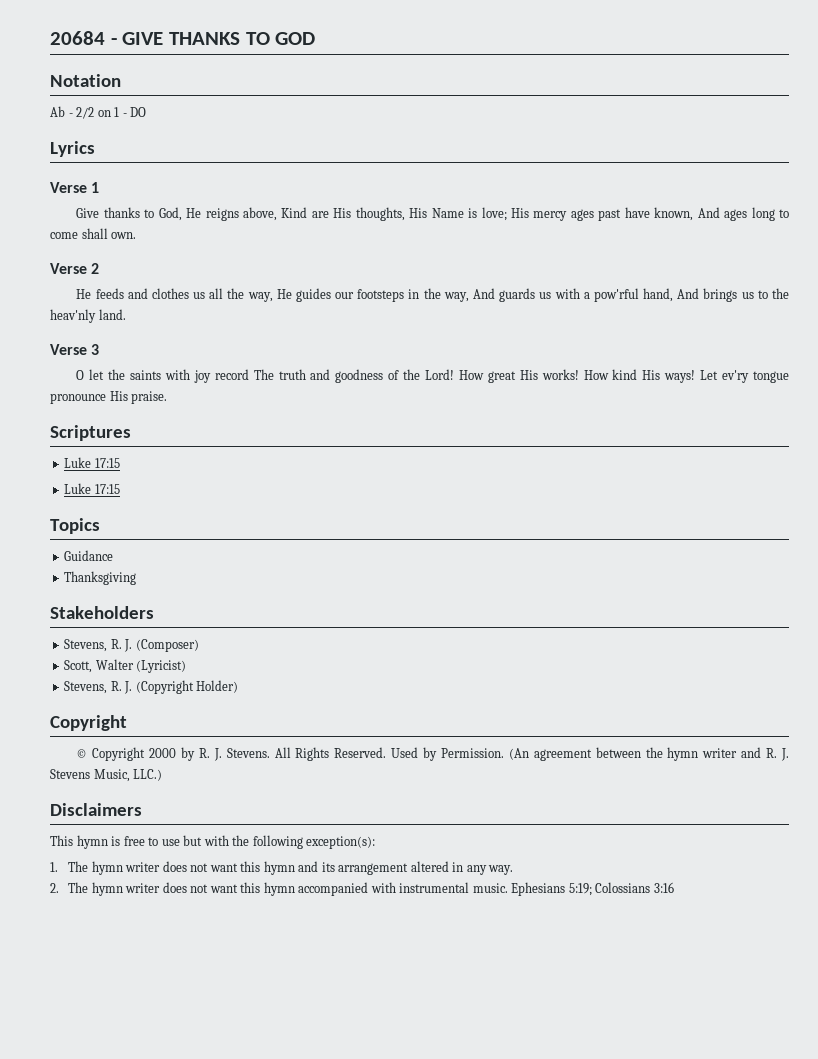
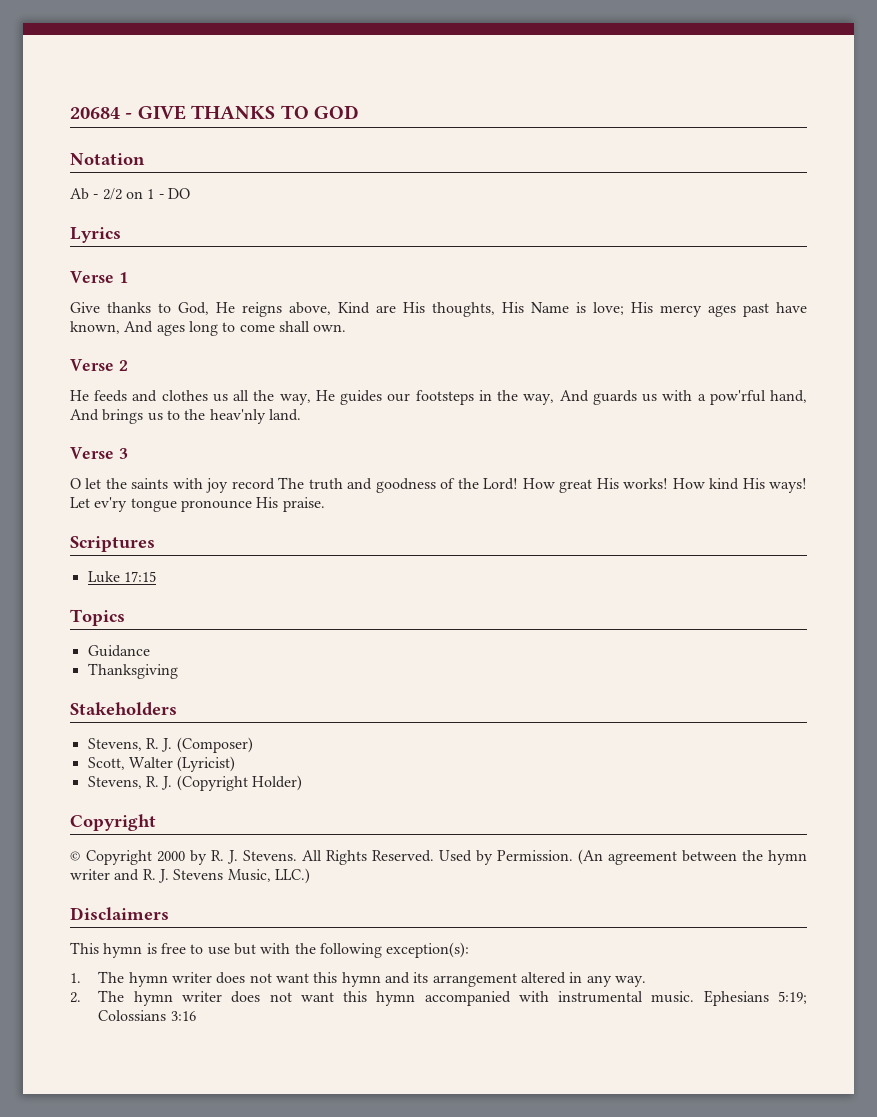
  Scriptures
- Luke 17:15

